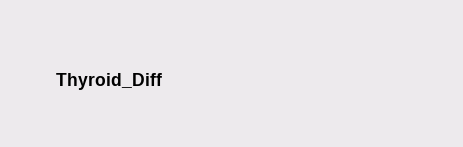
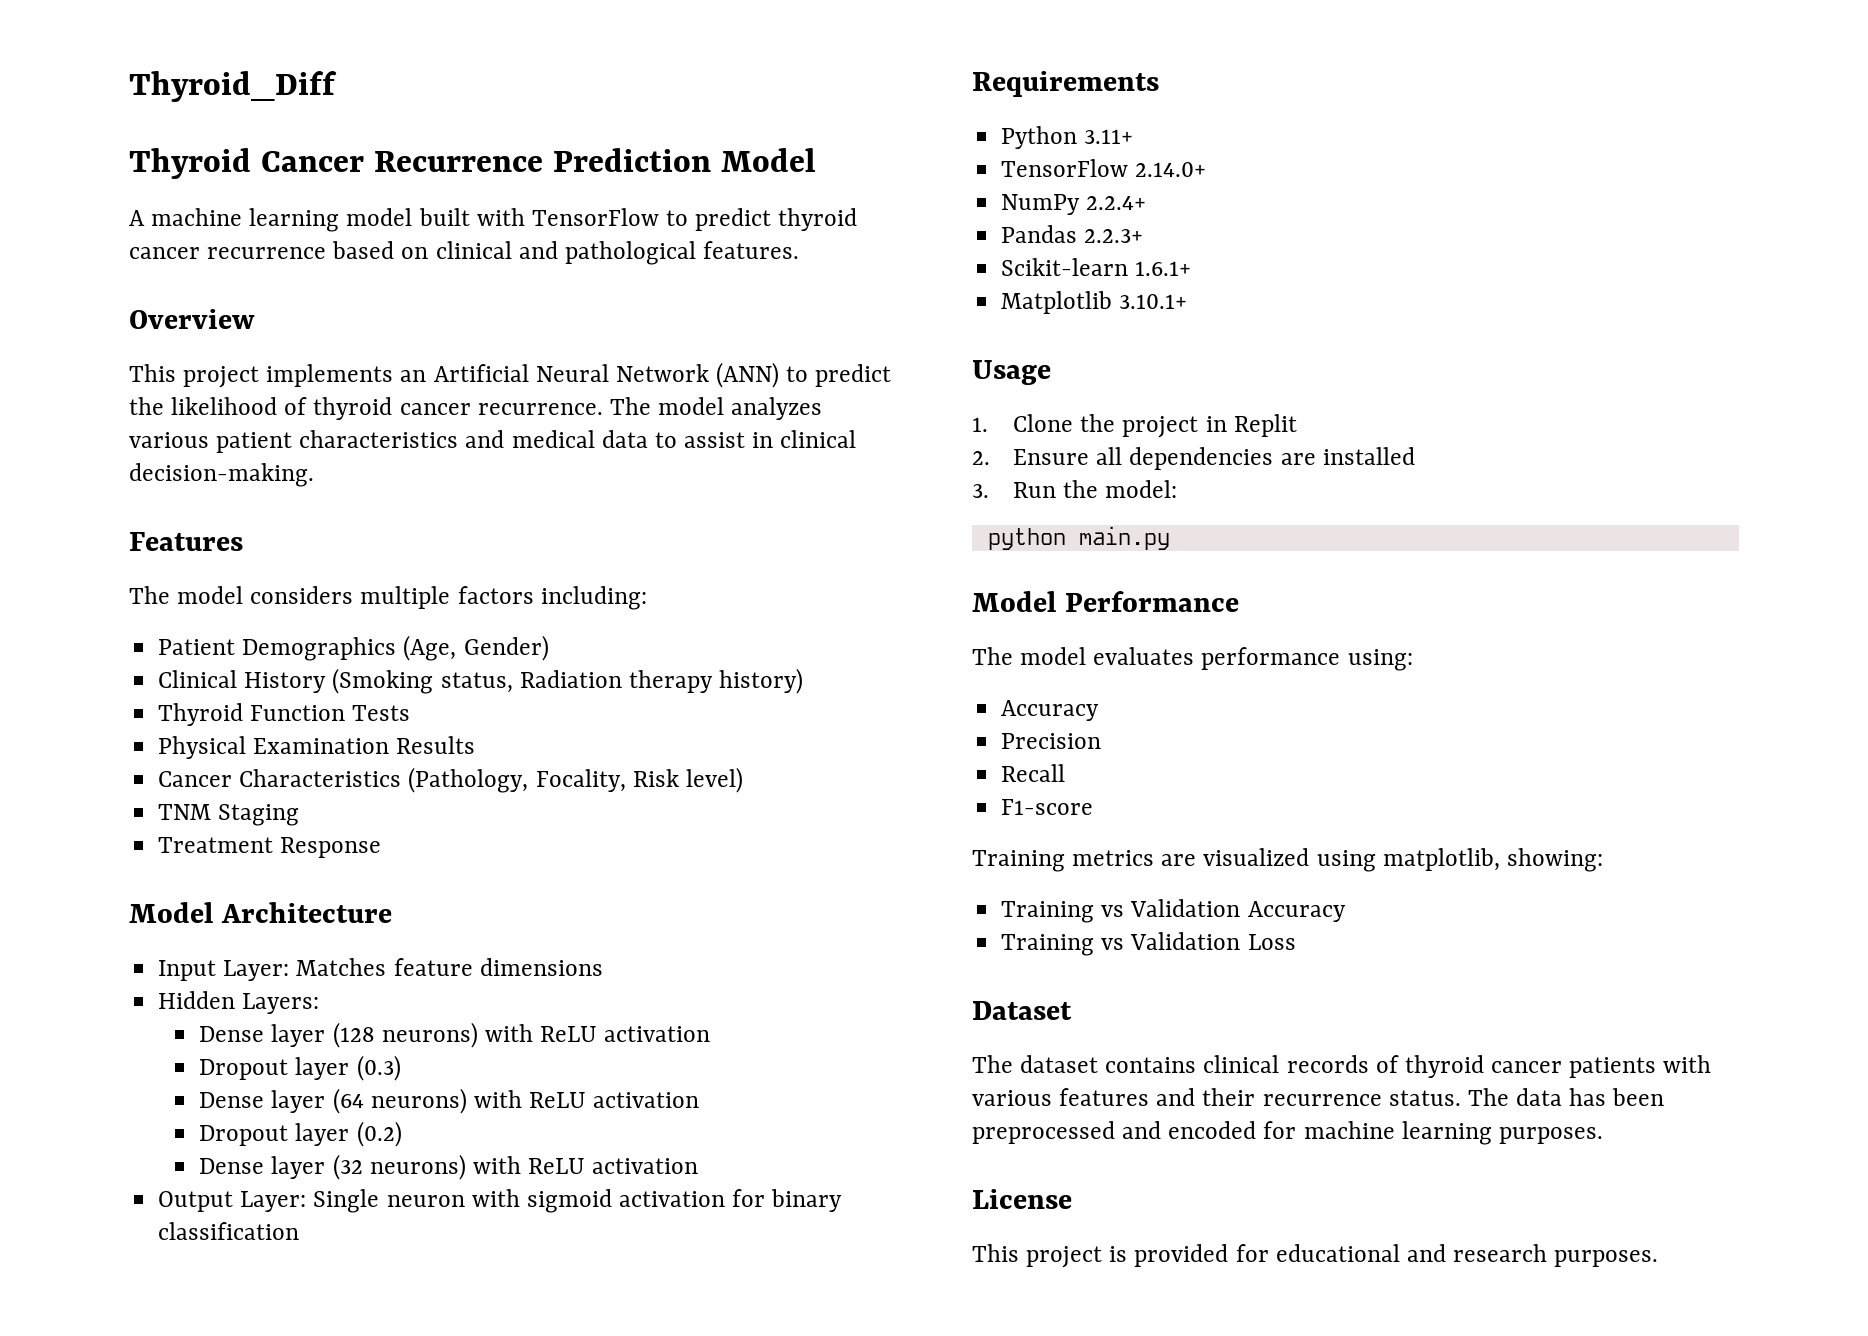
+ Thyroid Cancer Recurrence Prediction Model
+ A machine learning model built with TensorFlow to predict thyroid cancer recurrence based on clinical and pathological features.
+ Overview
+ This project implements an Artificial Neural Network (ANN) to predict the likelihood of thyroid cancer recurrence. The model analyzes various patient characteristics and medical data to assist in clinical decision-making.
+ Features
+ The model considers multiple factors including:
+ Patient Demographics (Age, Gender)
+ Clinical History (Smoking status, Radiation therapy history)
+ Thyroid Function Tests
+ Physical Examination Results
+ Cancer Characteristics (Pathology, Focality, Risk level)
+ TNM Staging
+ Treatment Response
+ Model Architecture
+ Input Layer: Matches feature dimensions
+ Hidden Layers:
+ Dense layer (128 neurons) with ReLU activation
+ Dropout layer (0.3)
+ Dense layer (64 neurons) with ReLU activation
+ Dropout layer (0.2)
+ Dense layer (32 neurons) with ReLU activation
+ Output Layer: Single neuron with sigmoid activation for binary classification
+ Requirements
+ Python 3.11+
+ TensorFlow 2.14.0+
+ NumPy 2.2.4+
+ Pandas 2.2.3+
+ Scikit-learn 1.6.1+
+ Matplotlib 3.10.1+
+ Usage
+ 1. Clone the project in Replit
+ 2. Ensure all dependencies are installed
+ 3. Run the model:
+ python main.py
+ Model Performance
+ The model evaluates performance using:
+ Accuracy
+ Precision
+ Recall
+ F1-score
+ Training metrics are visualized using matplotlib, showing:
+ Training vs Validation Accuracy
+ Training vs Validation Loss
+ Dataset
+ The dataset contains clinical records of thyroid cancer patients with various features and their recurrence status. The data has been preprocessed and encoded for machine learning purposes.
+ License
+ This project is provided for educational and research purposes.

